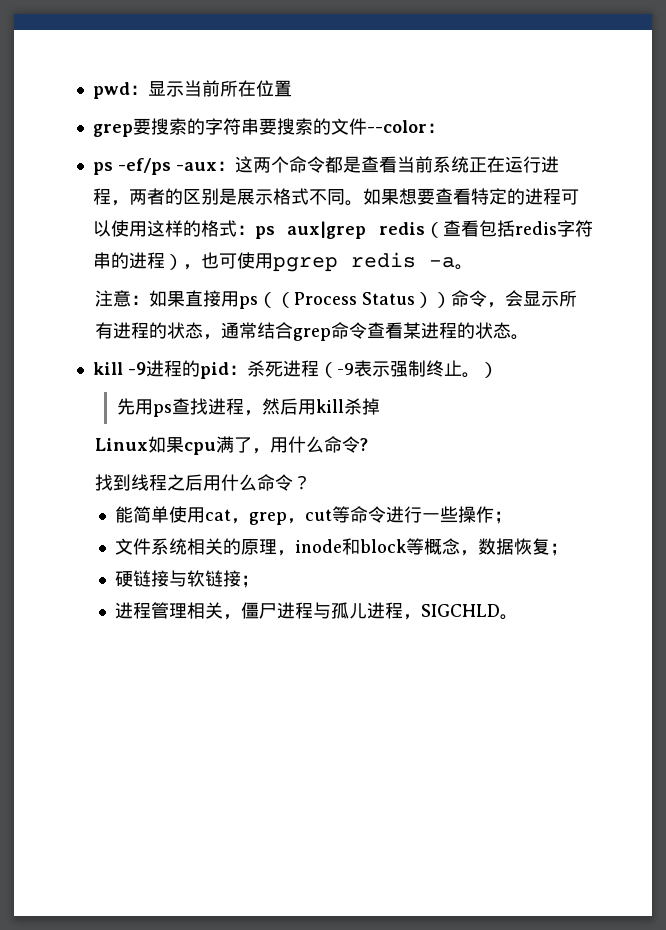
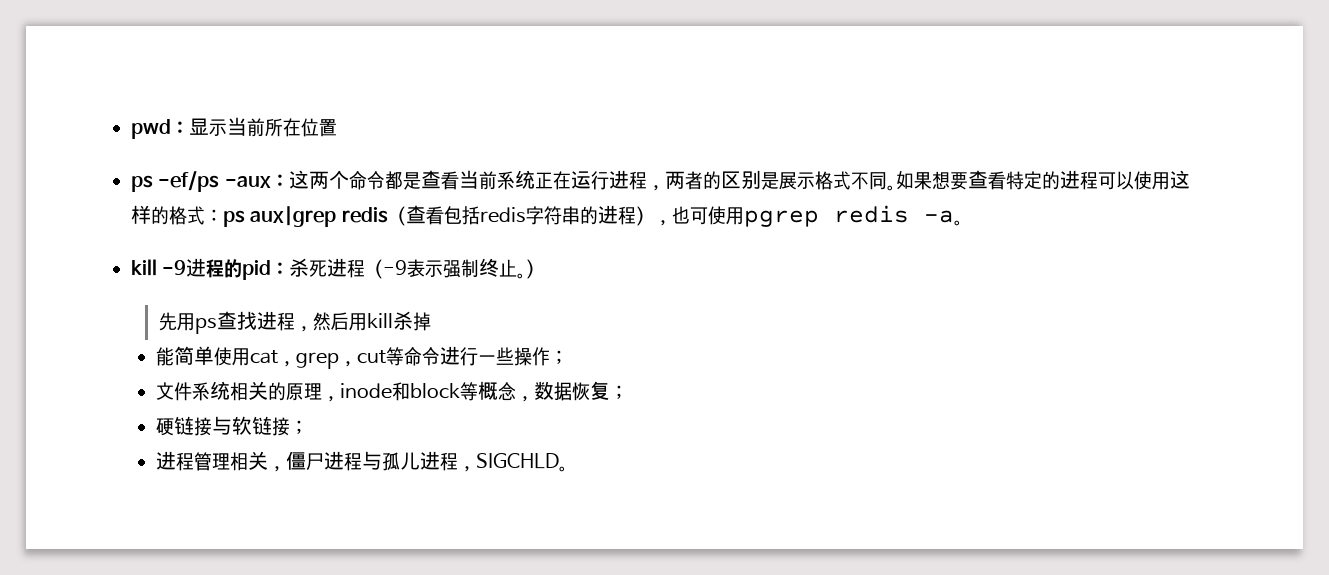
- grep要搜索的字符串要搜索的文件--color：
- 注意：如果直接用ps（（Process Status））命令，会显示所有进程的状态，通常结合grep命令查看某进程的状态。
- Linux如果cpu满了，用什么命令?
- 找到线程之后用什么命令？

